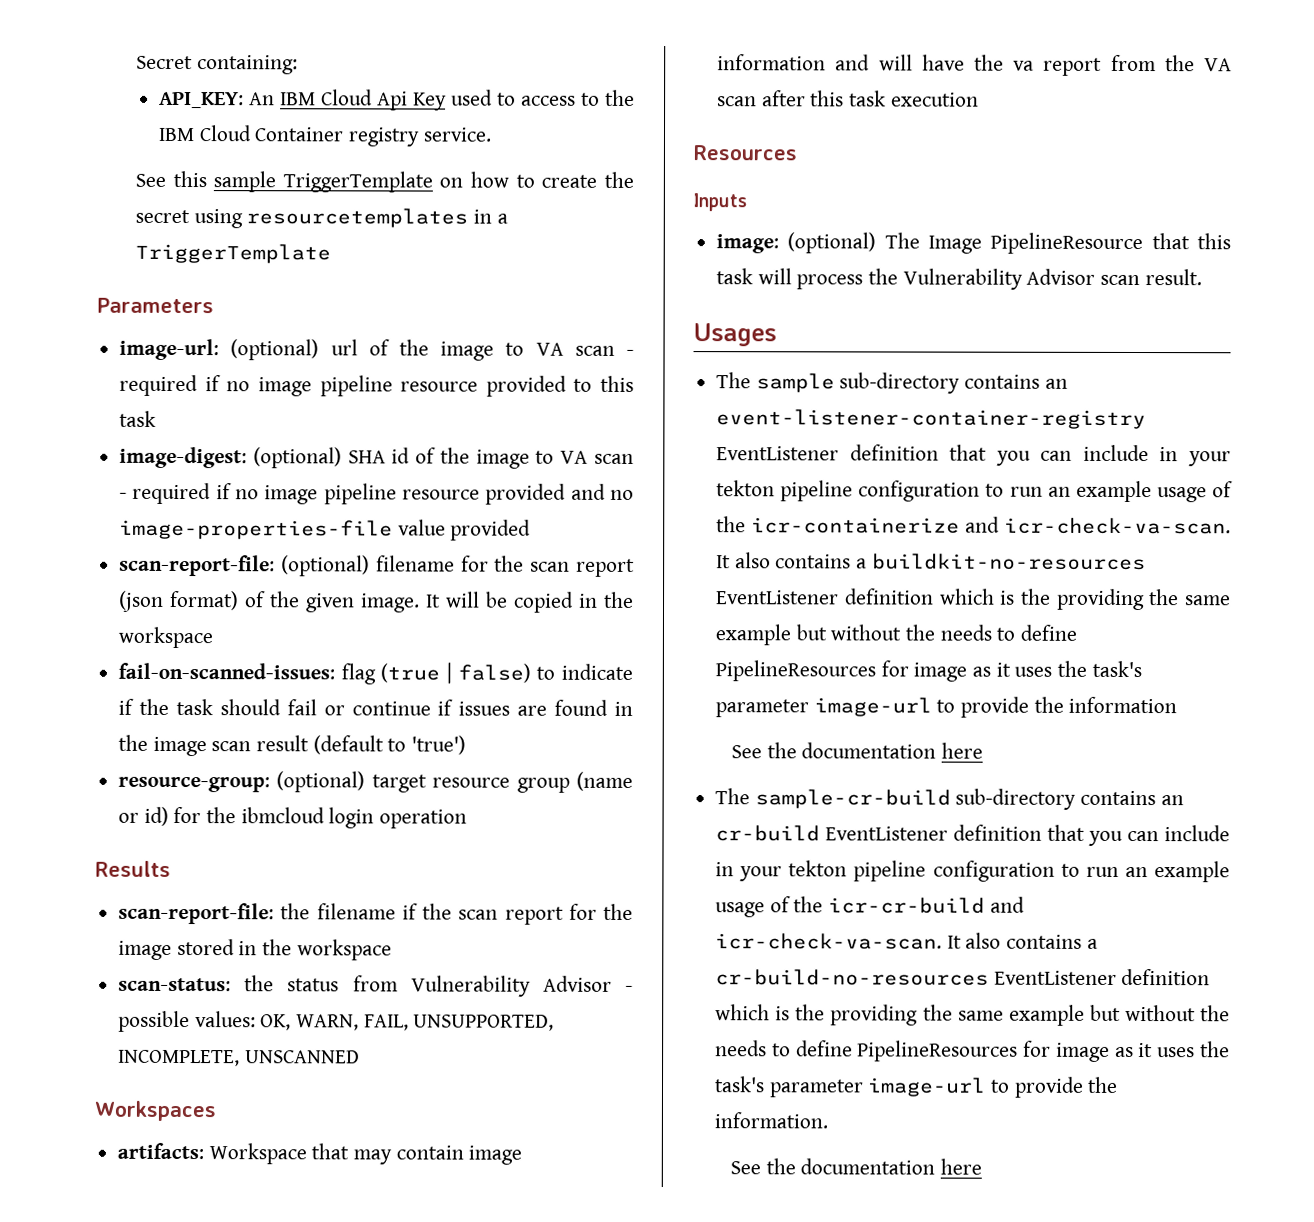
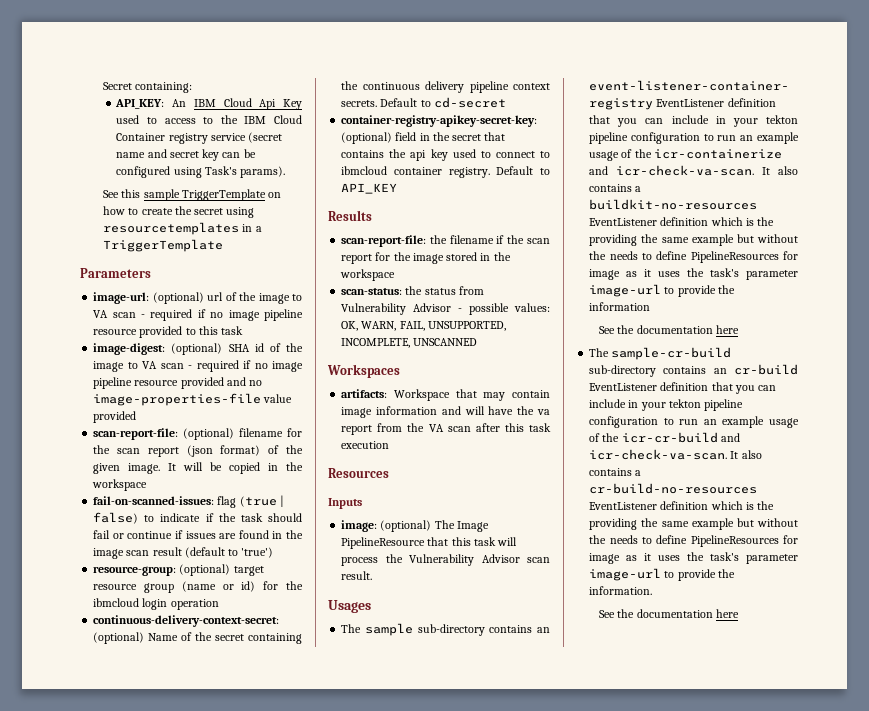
- API_KEY: An IBM Cloud Api Key used to access to the IBM Cloud Container registry service.
+ API_KEY: An IBM Cloud Api Key used to access to the IBM Cloud Container registry service (secret name and secret key can be configured using Task's params).
+ continuous-delivery-context-secret: (optional) Name of the secret containing the continuous delivery pipeline context secrets. Default to cd-secret
+ container-registry-apikey-secret-key: (optional) field in the secret that contains the api key used to connect to ibmcloud container registry. Default to API_KEY

